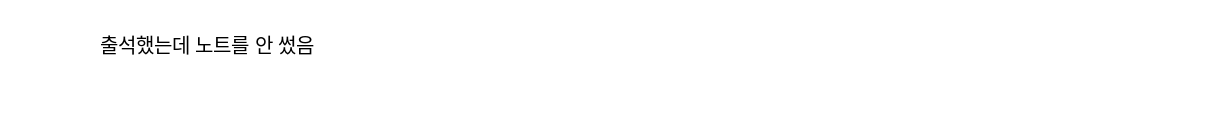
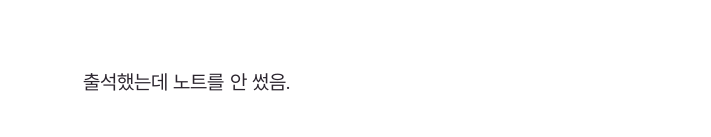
- 출석했는데 노트를 안 썼음
+ 출석했는데 노트를 안 썼음.

